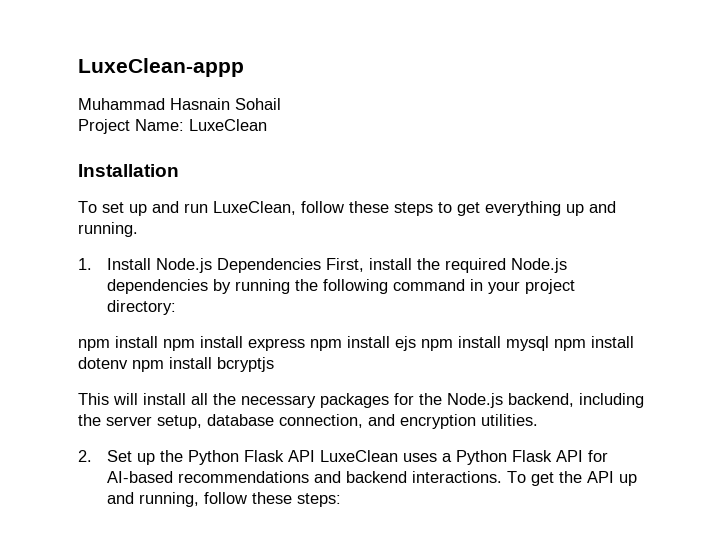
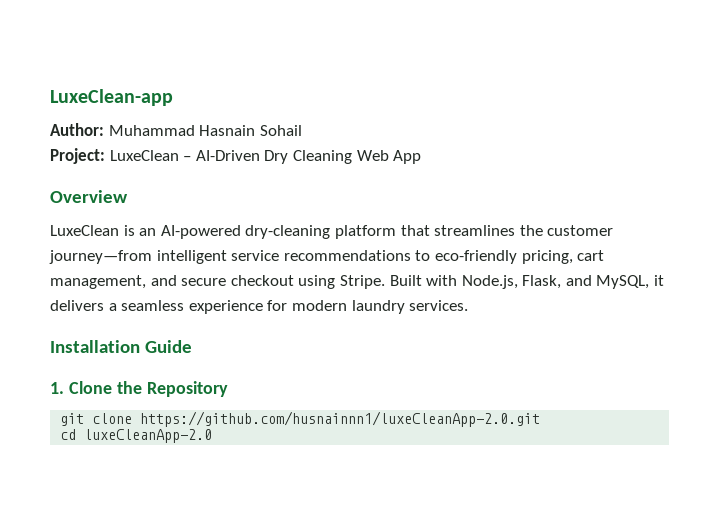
- LuxeClean-appp
- Muhammad Hasnain Sohail
+ LuxeClean-app
+ Author: Muhammad Hasnain Sohail
- Project Name: LuxeClean
- Installation
- To set up and run LuxeClean, follow these steps to get everything up and running.
- 1. Install Node.js Dependencies First, install the required Node.js dependencies by running the following command in your project directory:
- npm install npm install express npm install ejs npm install mysql npm install dotenv npm install bcryptjs
- This will install all the necessary packages for the Node.js backend, including the server setup, database connection, and encryption utilities.
- 2. Set up the Python Flask API LuxeClean uses a Python Flask API for AI-based recommendations and backend interactions. To get the API up and running, follow these steps:
+ Project: LuxeClean – AI-Driven Dry Cleaning Web App
+ Overview
+ LuxeClean is an AI-powered dry-cleaning platform that streamlines the customer journey—from intelligent service recommendations to eco-friendly pricing, cart management, and secure checkout using Stripe. Built with Node.js, Flask, and MySQL, it delivers a seamless experience for modern laundry services.
+ Installation Guide
+ 1. Clone the Repository
+ git clone https://github.com/husnainnn1/luxeCleanApp-2.0.git
+ cd luxeCleanApp-2.0

